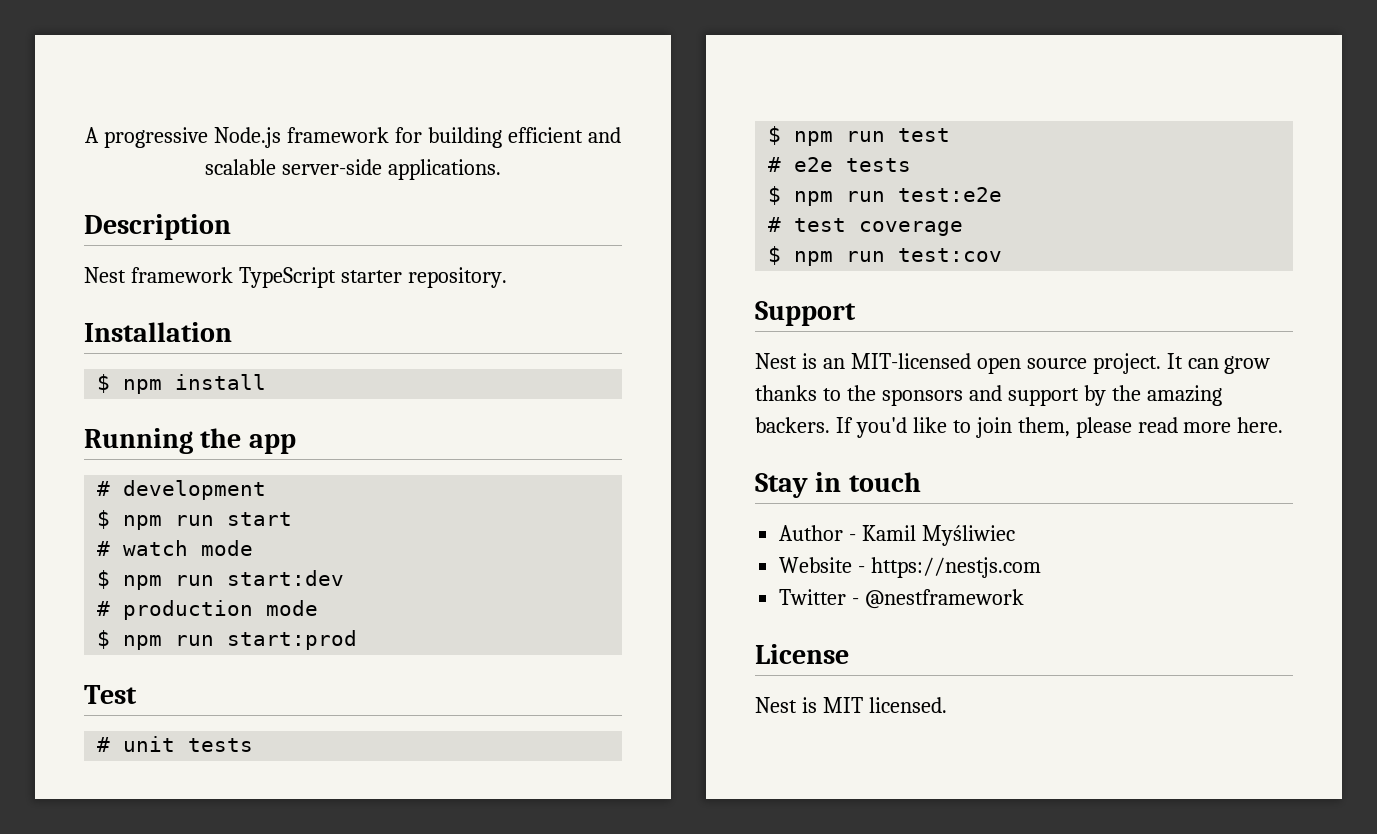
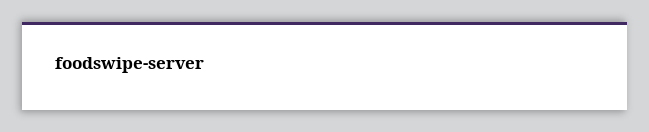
- A progressive Node.js framework for building efficient and scalable server-side applications.
- Description
- Nest framework TypeScript starter repository.
- Installation
- $ npm install
- Running the app
- # development
- $ npm run start
- # watch mode
- $ npm run start:dev
- # production mode
- $ npm run start:prod
- Test
- # unit tests
- $ npm run test
- # e2e tests
- $ npm run test:e2e
- # test coverage
- $ npm run test:cov
- Support
- Nest is an MIT-licensed open source project. It can grow thanks to the sponsors and support by the amazing backers. If you'd like to join them, please read more here.
- Stay in touch
- Author - Kamil Myśliwiec
- Website - https://nestjs.com
- Twitter - @nestframework
- License
- Nest is MIT licensed.
+ foodswipe-server

